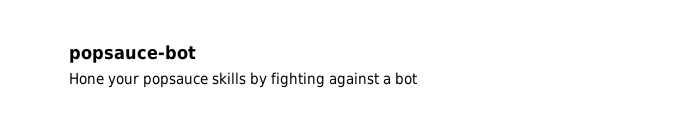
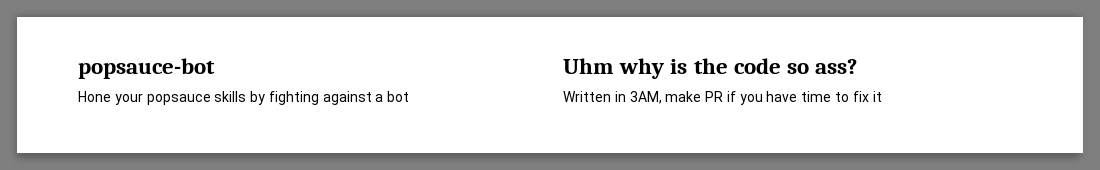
+ Uhm why is the code so ass?
+ Written in 3AM, make PR if you have time to fix it

